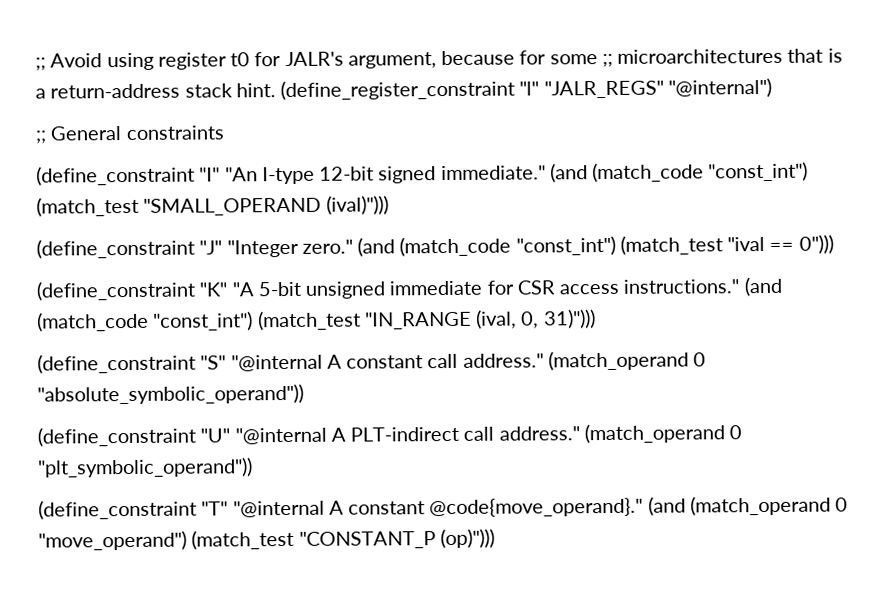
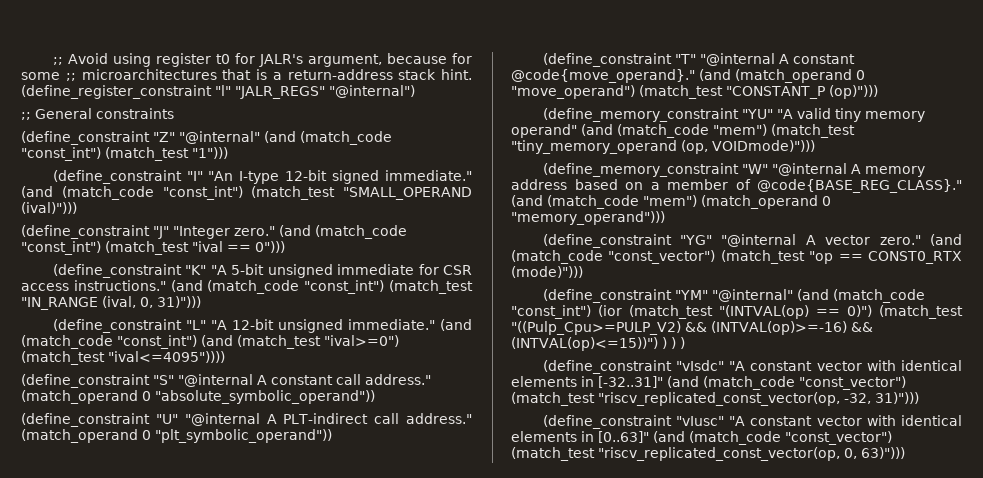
+ (define_constraint "Z" "@internal" (and (match_code "const_int") (match_test "1")))
+ (define_constraint "L" "A 12-bit unsigned immediate." (and (match_code "const_int") (and (match_test "ival>=0") (match_test "ival<=4095"))))
+ (define_memory_constraint "YU" "A valid tiny memory operand" (and (match_code "mem") (match_test "tiny_memory_operand (op, VOIDmode)")))
+ (define_memory_constraint "W" "@internal A memory address based on a member of @code{BASE_REG_CLASS}." (and (match_code "mem") (match_operand 0 "memory_operand")))
+ (define_constraint "YG" "@internal A vector zero." (and (match_code "const_vector") (match_test "op == CONST0_RTX (mode)")))
+ (define_constraint "YM" "@internal" (and (match_code "const_int") (ior (match_test "(INTVAL(op) == 0)") (match_test "((Pulp_Cpu>=PULP_V2) && (INTVAL(op)>=-16) && (INTVAL(op)<=15))") ) ) )
+ (define_constraint "vIsdc" "A constant vector with identical elements in [-32..31]" (and (match_code "const_vector") (match_test "riscv_replicated_const_vector(op, -32, 31)")))
+ (define_constraint "vIusc" "A constant vector with identical elements in [0..63]" (and (match_code "const_vector") (match_test "riscv_replicated_const_vector(op, 0, 63)")))

